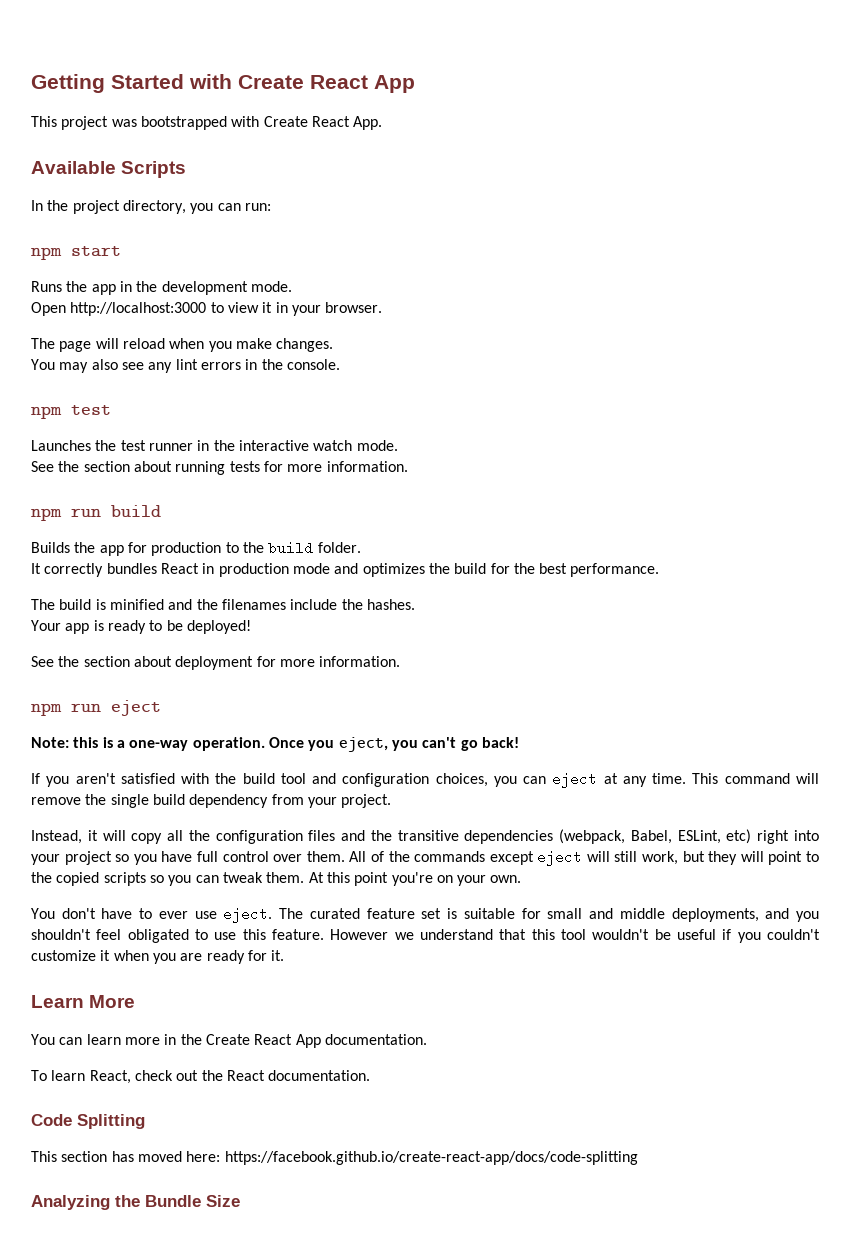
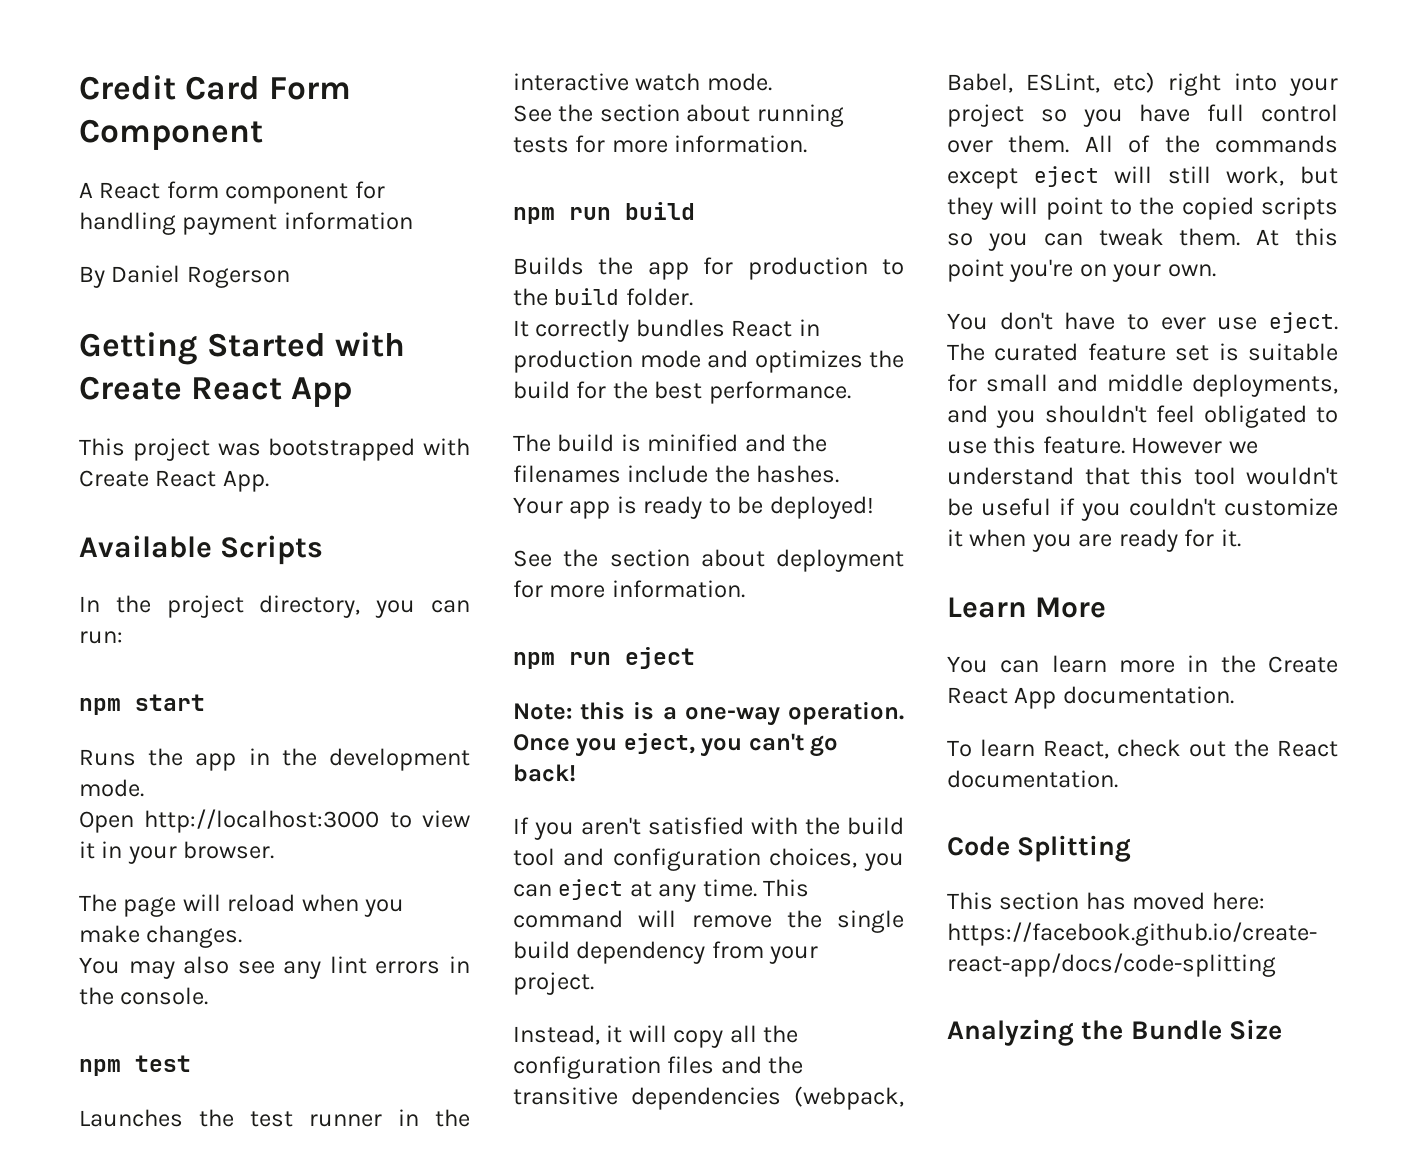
+ Credit Card Form Component
+ A React form component for handling payment information
+ By Daniel Rogerson

